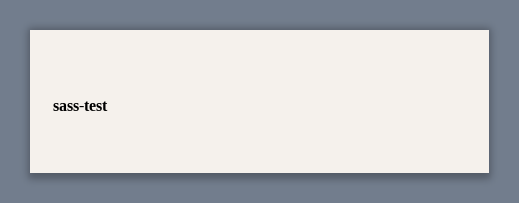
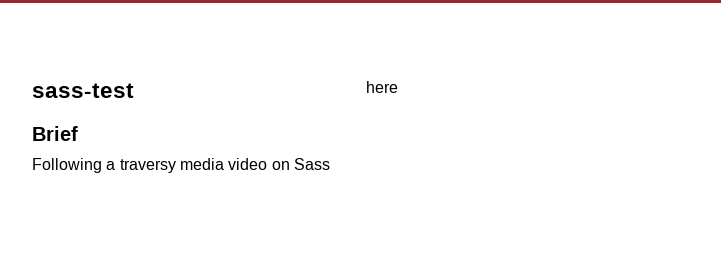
+ Brief
+ Following a traversy media video on Sass here

